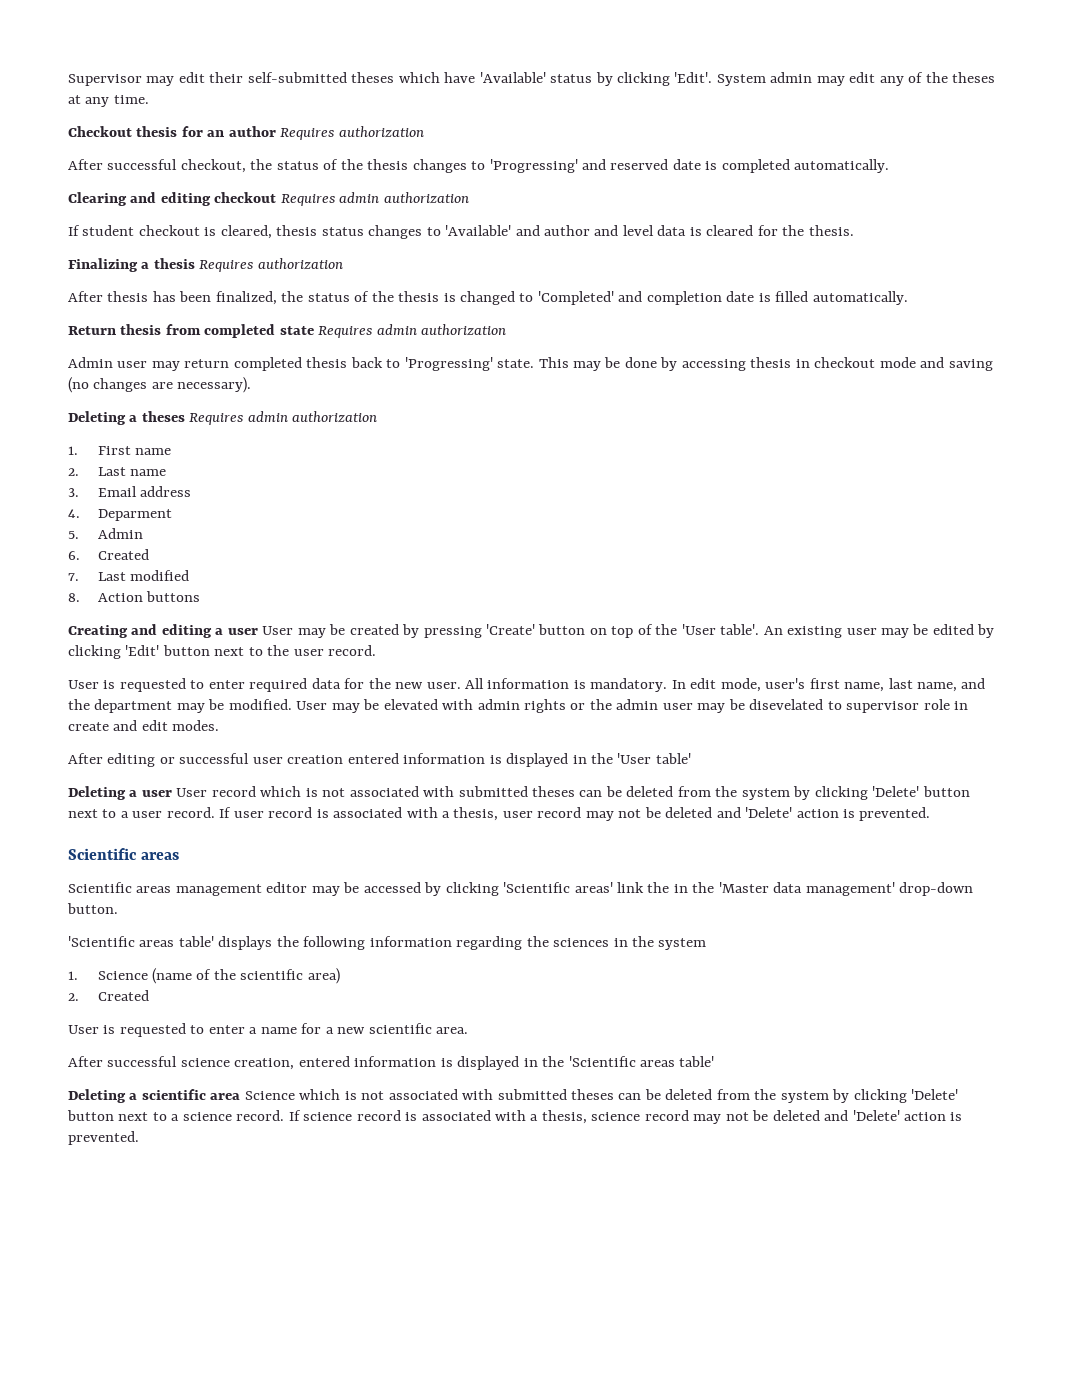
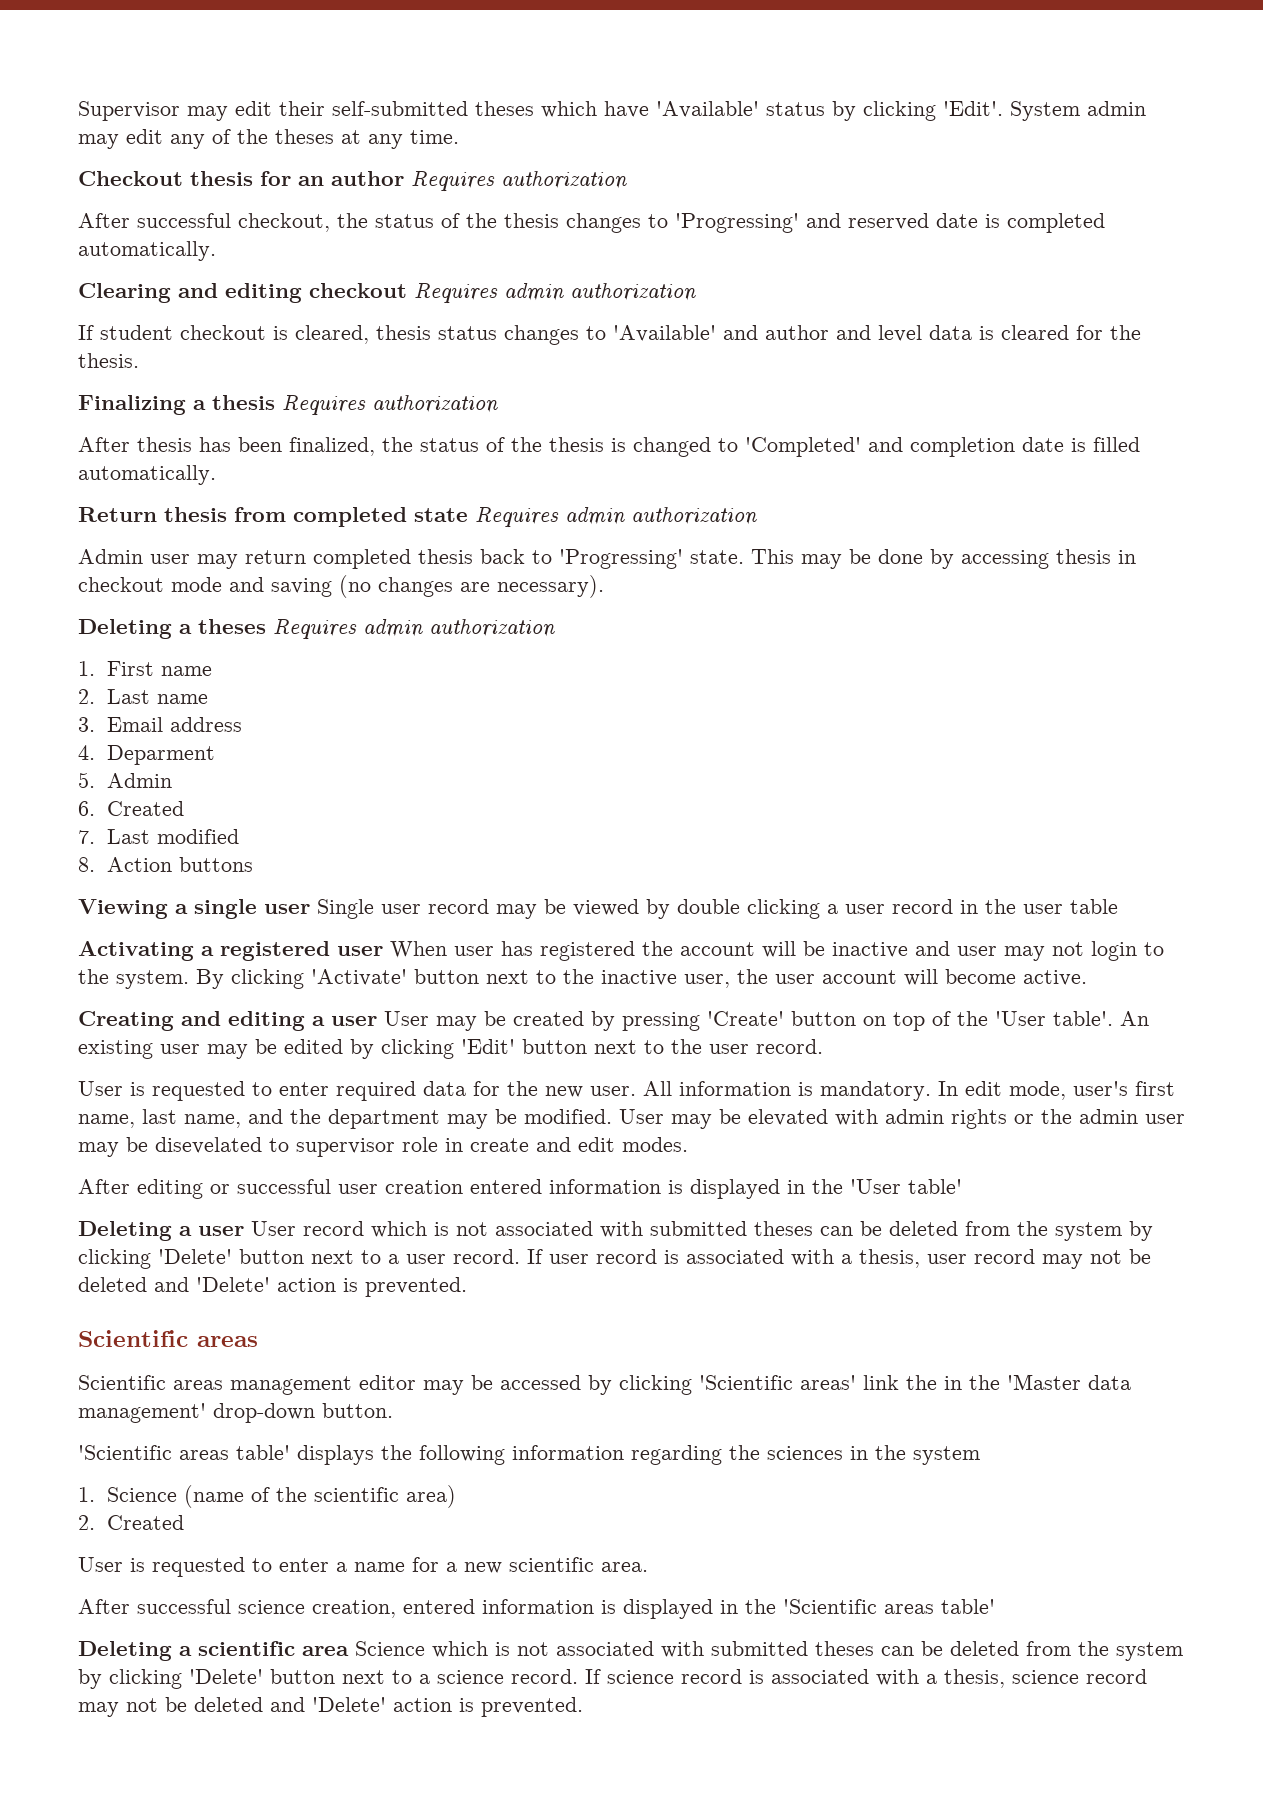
+ Viewing a single user Single user record may be viewed by double clicking a user record in the user table
+ Activating a registered user When user has registered the account will be inactive and user may not login to the system. By clicking 'Activate' button next to the inactive user, the user account will become active.

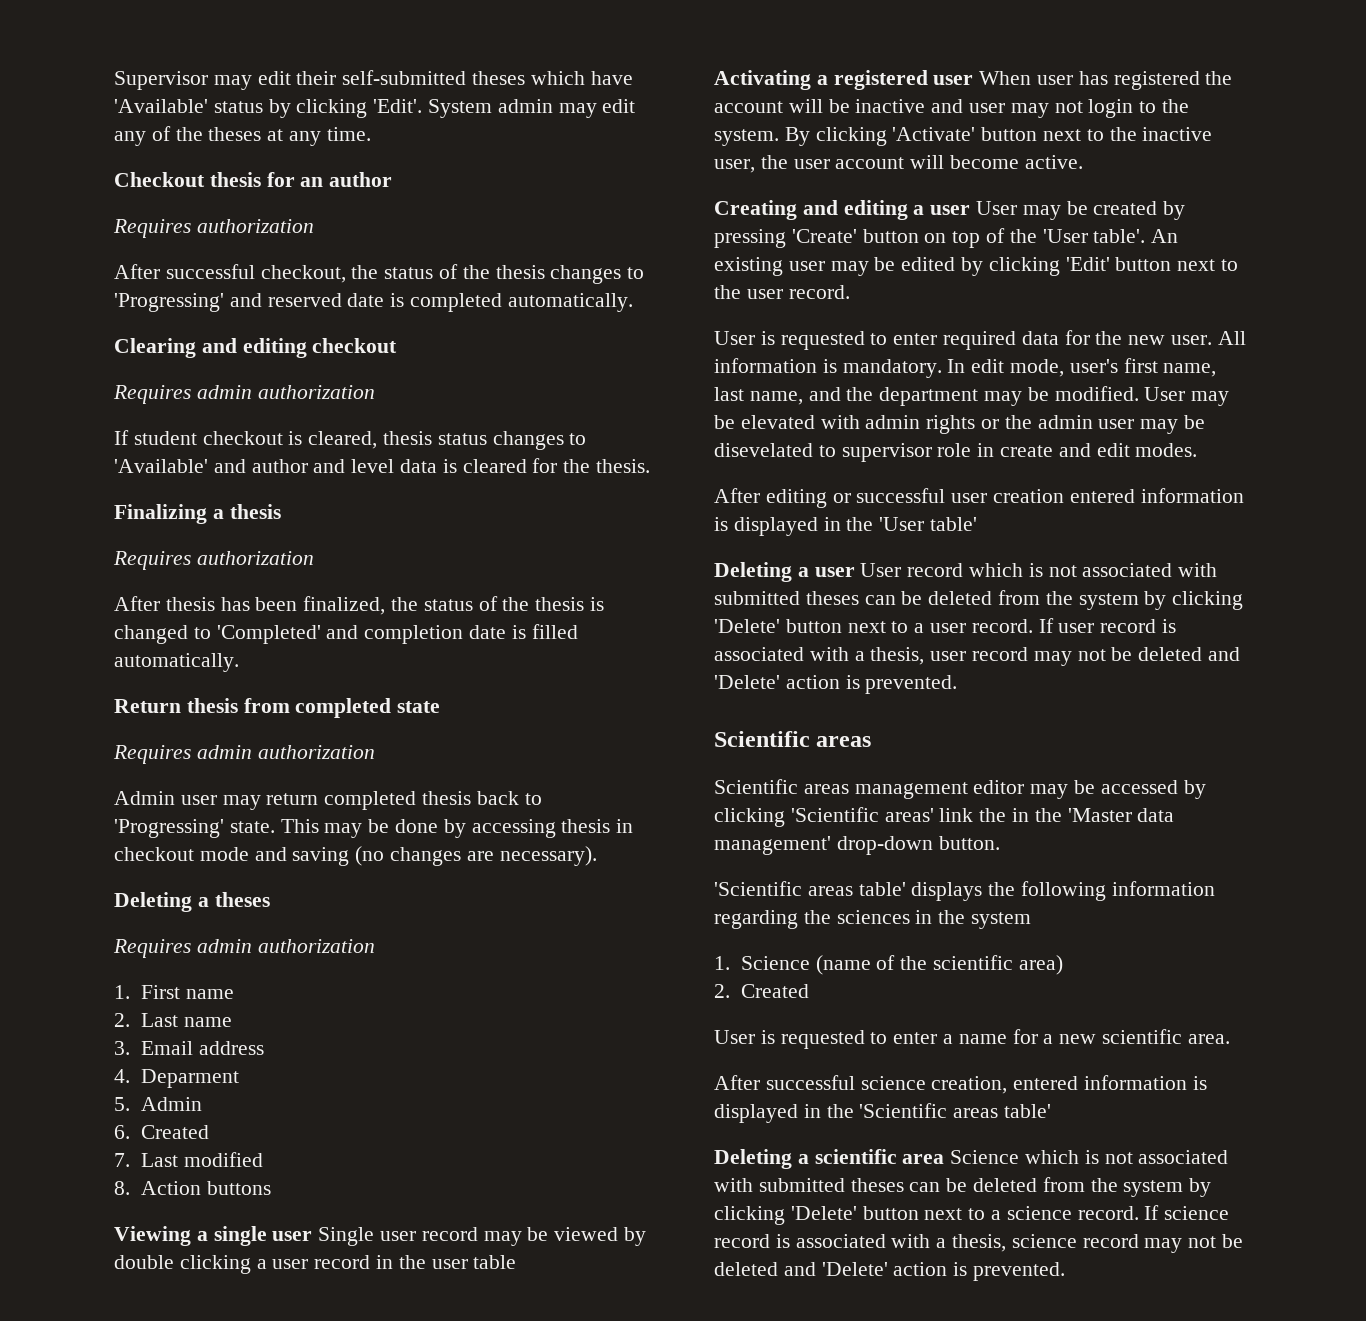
- Checkout thesis for an author Requires authorization
+ Checkout thesis for an author
+ Requires authorization
- Clearing and editing checkout Requires admin authorization
+ Clearing and editing checkout
+ Requires admin authorization
- Finalizing a thesis Requires authorization
+ Finalizing a thesis
+ Requires authorization
- Return thesis from completed state Requires admin authorization
+ Return thesis from completed state
+ Requires admin authorization
- Deleting a theses Requires admin authorization
+ Deleting a theses
+ Requires admin authorization

